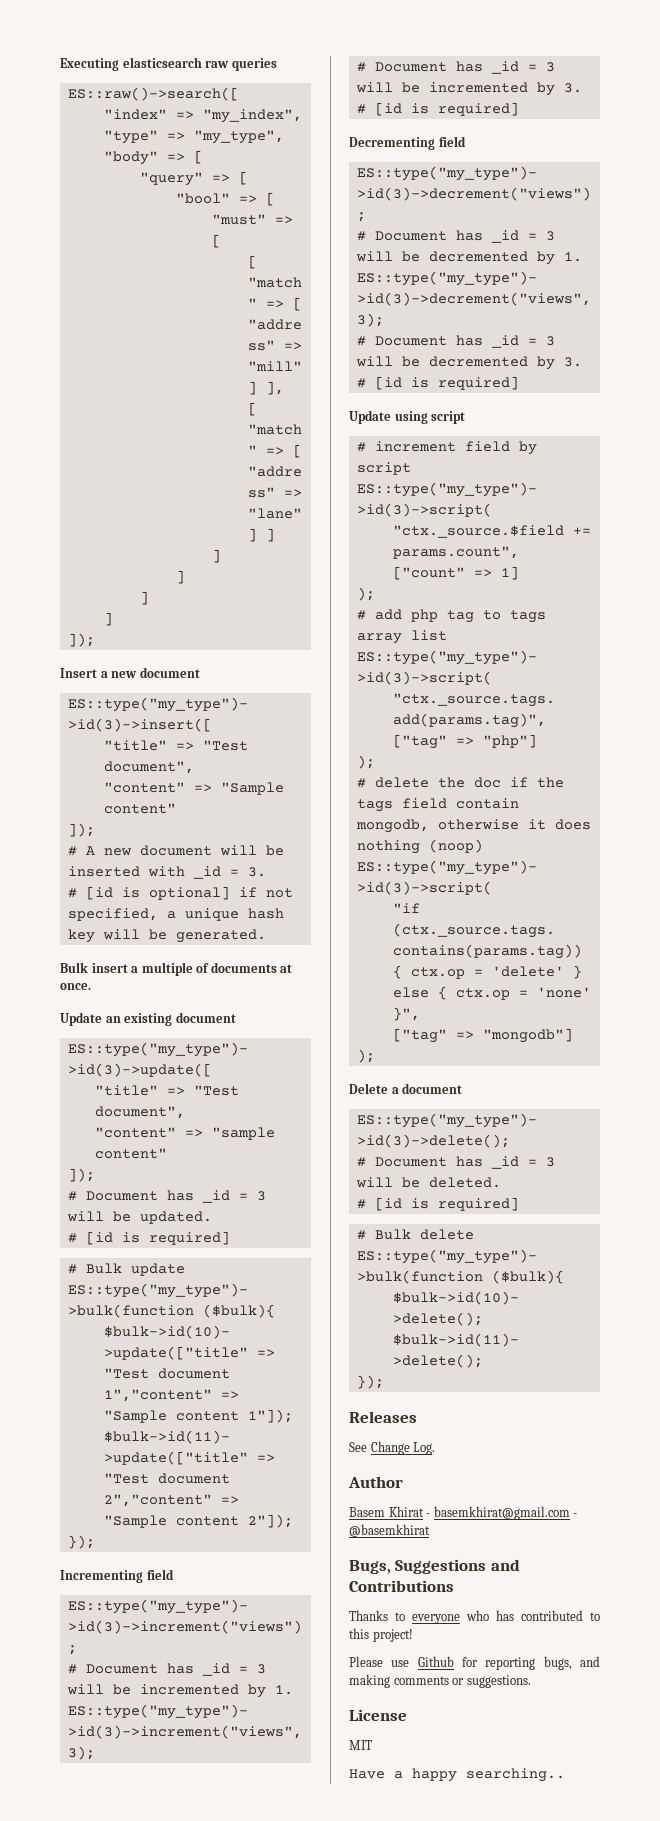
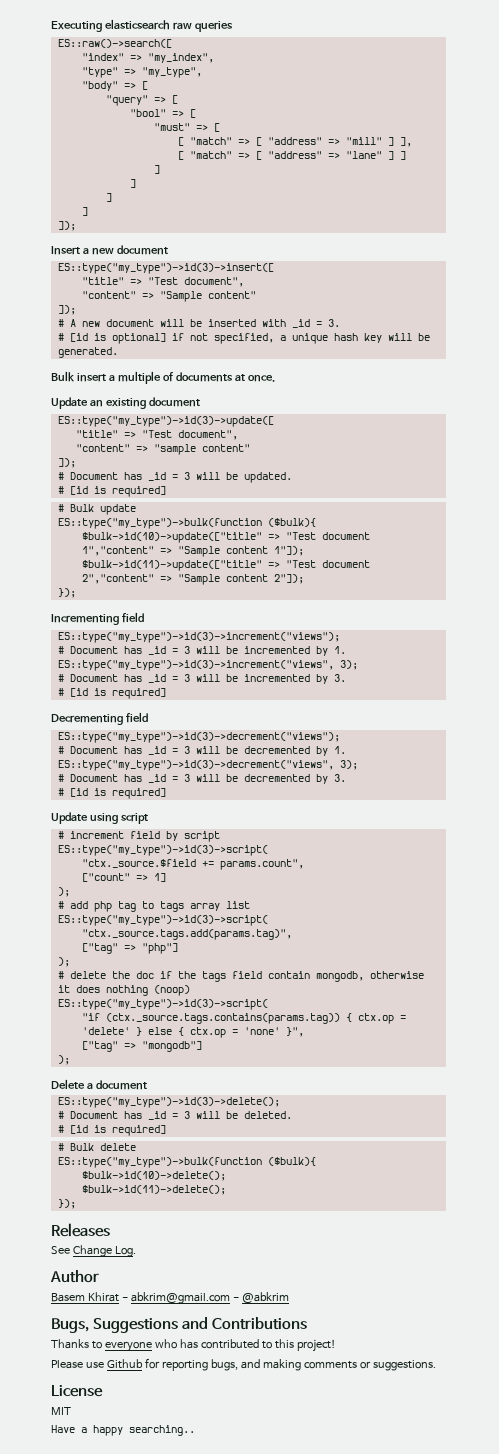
- Basem Khirat - basemkhirat@gmail.com - @basemkhirat
+ Basem Khirat - abkrim@gmail.com - @abkrim

